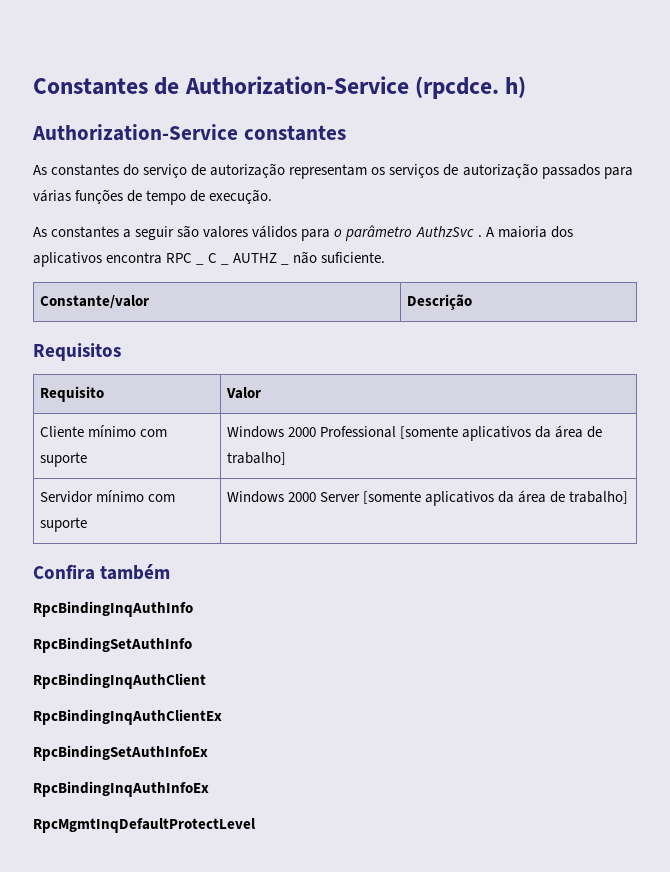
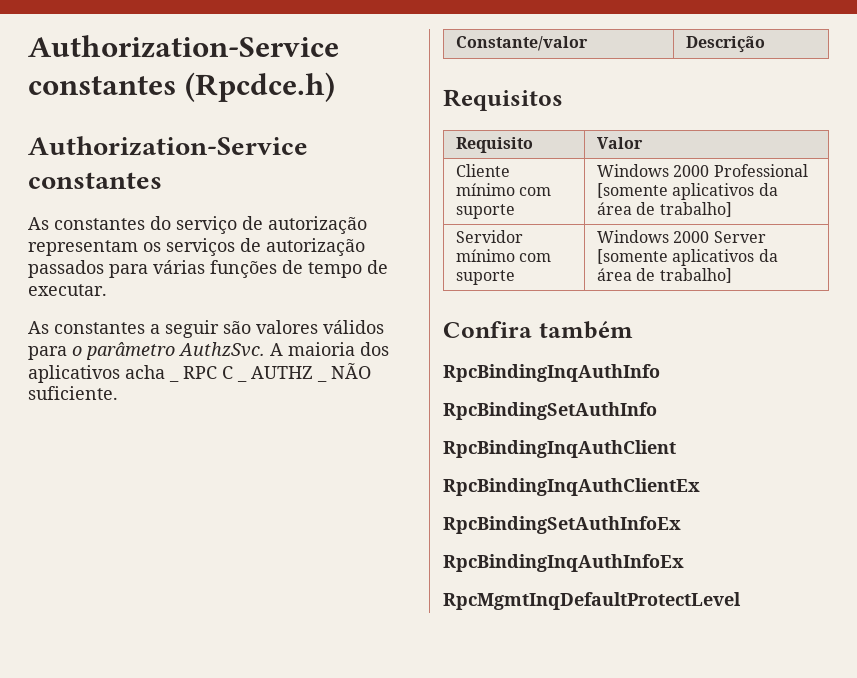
- Constantes de Authorization-Service (rpcdce. h)
+ Authorization-Service constantes (Rpcdce.h)
- As constantes do serviço de autorização representam os serviços de autorização passados para várias funções de tempo de execução.
+ As constantes do serviço de autorização representam os serviços de autorização passados para várias funções de tempo de executar.
- As constantes a seguir são valores válidos para o parâmetro AuthzSvc .
+ As constantes a seguir são valores válidos para o parâmetro AuthzSvc.
- A maioria dos aplicativos encontra RPC _ C _ AUTHZ _ não suficiente.
+ A maioria dos aplicativos acha _ RPC C _ AUTHZ _ NÃO suficiente.

